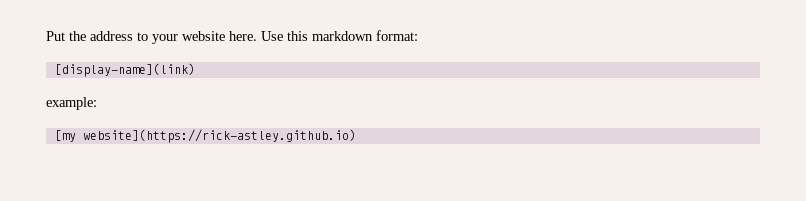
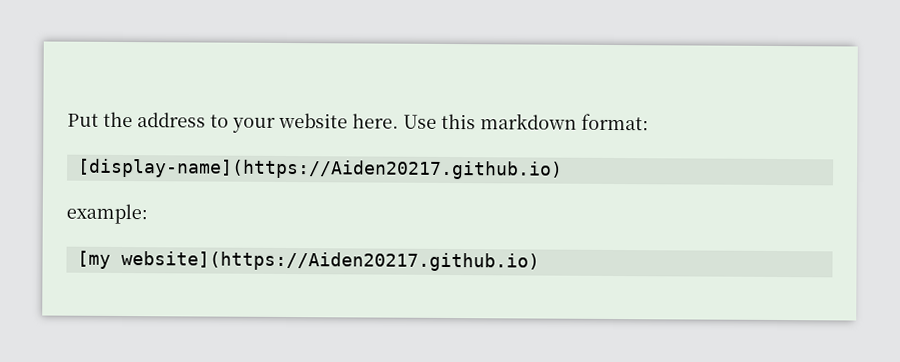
- [display-name](link)
+ [display-name](https://Aiden20217.github.io)
- [my website](https://rick-astley.github.io)
+ [my website](https://Aiden20217.github.io)

